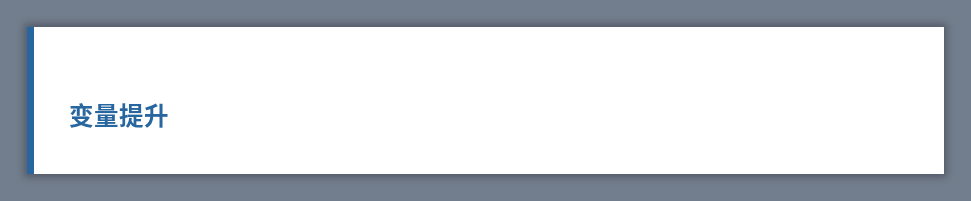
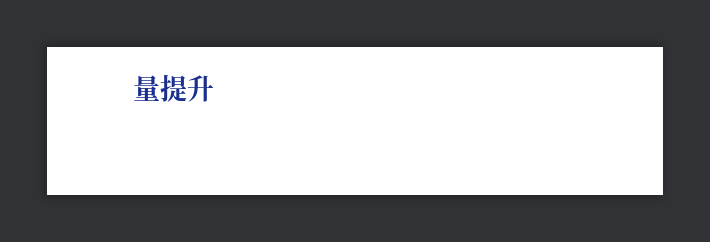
- 变量提升
+ 量提升

